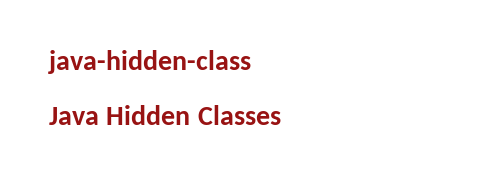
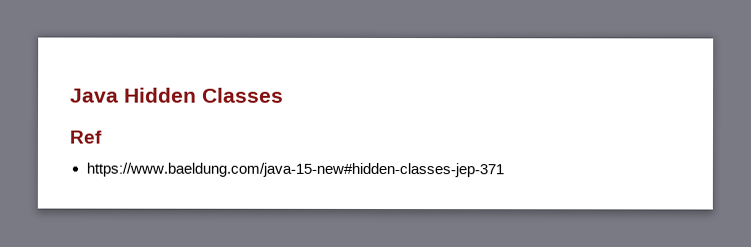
- java-hidden-class
+ Ref
+ https://www.baeldung.com/java-15-new#hidden-classes-jep-371

